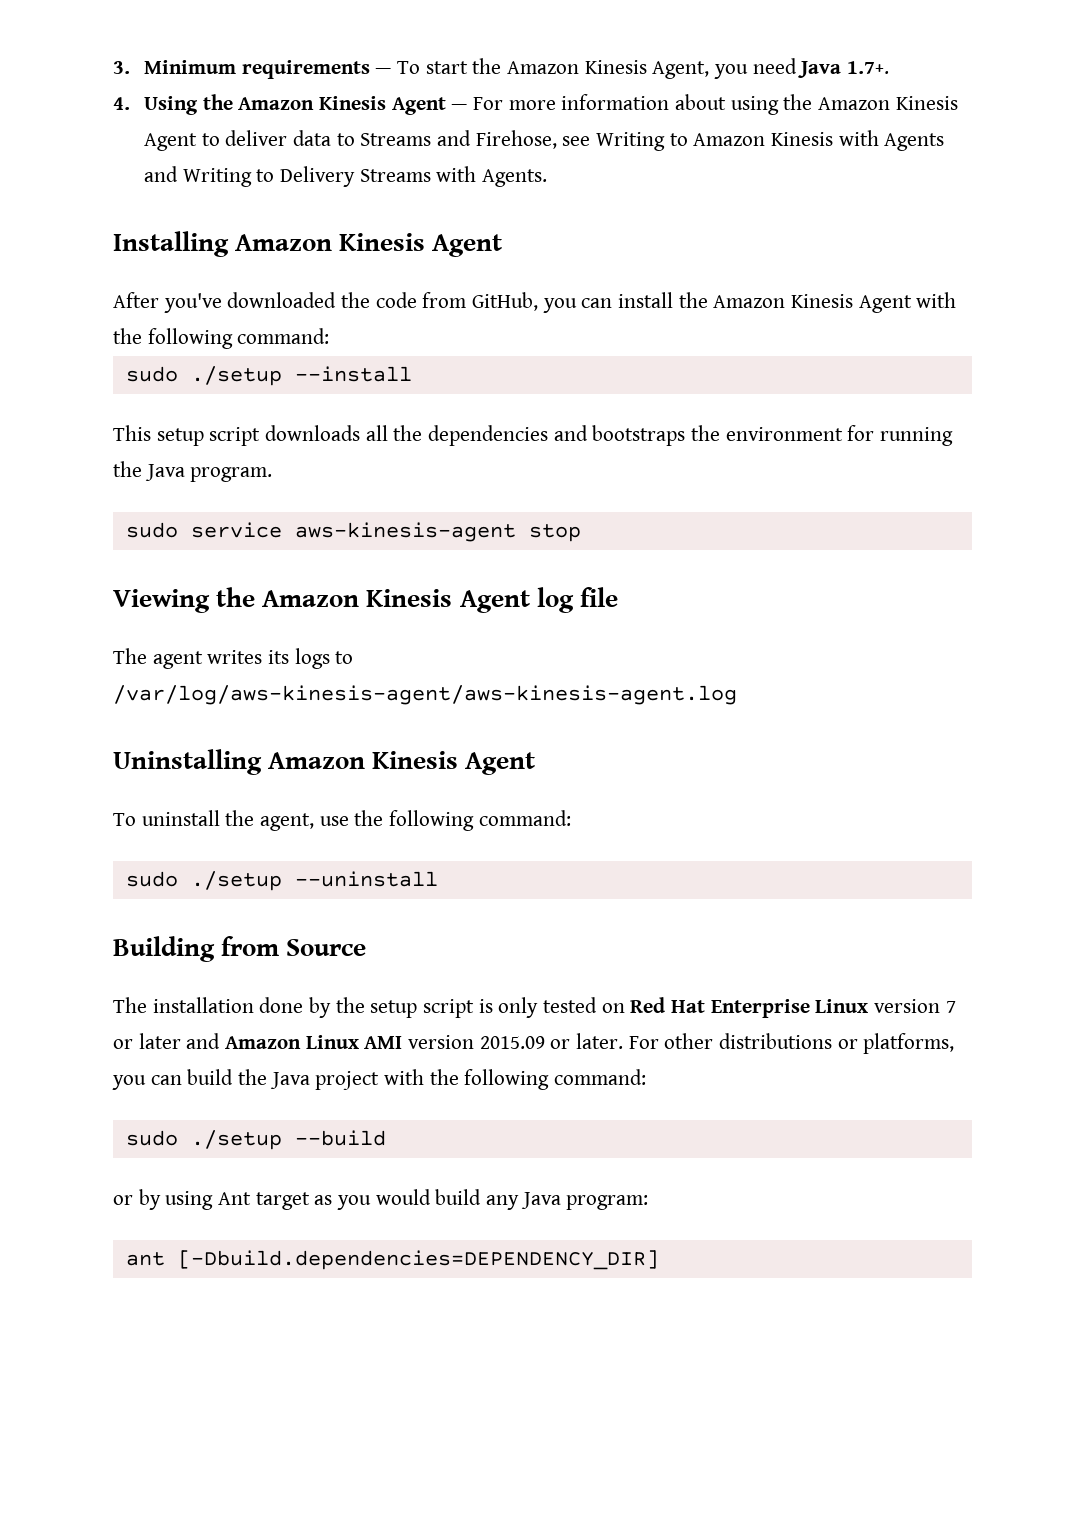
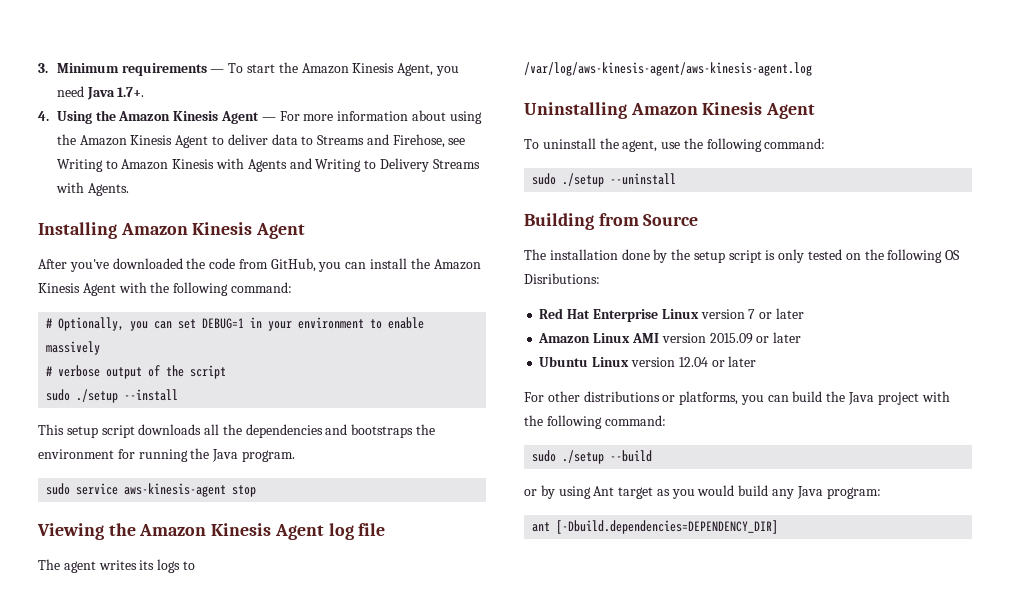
+ # Optionally, you can set DEBUG=1 in your environment to enable massively
+ # verbose output of the script
- The installation done by the setup script is only tested on Red Hat Enterprise Linux version 7 or later and Amazon Linux AMI version 2015.09 or later. For other distributions or platforms, you can build the Java project with the following command:
+ The installation done by the setup script is only tested on the following OS Disributions:
+ Red Hat Enterprise Linux version 7 or later
+ Amazon Linux AMI version 2015.09 or later
+ Ubuntu Linux version 12.04 or later
+ For other distributions or platforms, you can build the Java project with the following command:

